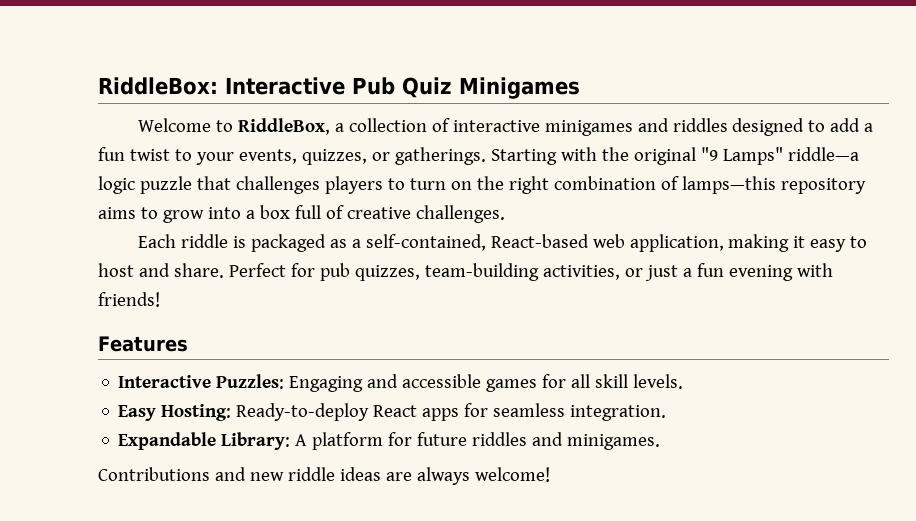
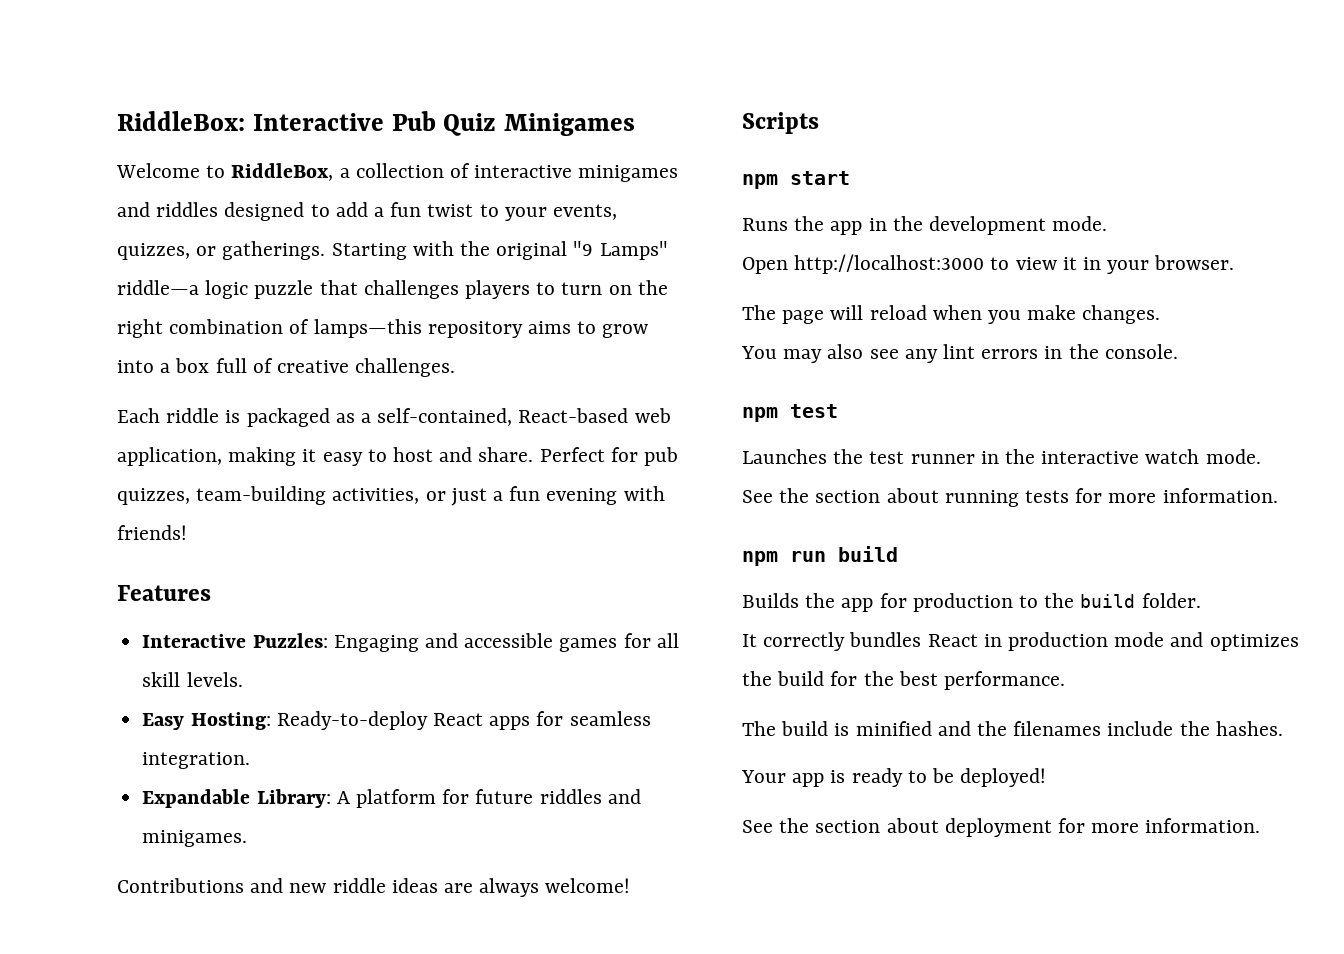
+ Scripts
+ npm start
+ Runs the app in the development mode.
+ Open http://localhost:3000 to view it in your browser.
+ The page will reload when you make changes.
+ You may also see any lint errors in the console.
+ npm test
+ Launches the test runner in the interactive watch mode.
+ See the section about running tests for more information.
+ npm run build
+ Builds the app for production to the build folder.
+ It correctly bundles React in production mode and optimizes the build for the best performance.
+ The build is minified and the filenames include the hashes.
+ Your app is ready to be deployed!
+ See the section about deployment for more information.

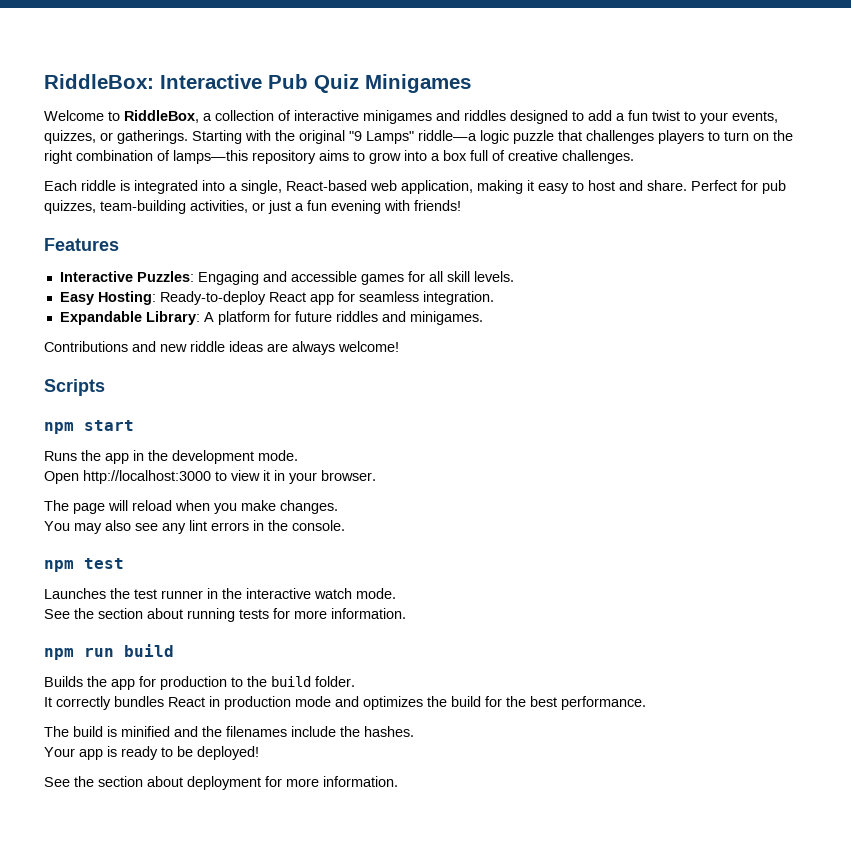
- Each riddle is packaged as a self-contained, React-based web application, making it easy to host and share.
+ Each riddle is integrated into a single, React-based web application, making it easy to host and share.
- Easy Hosting: Ready-to-deploy React apps for seamless integration.
+ Easy Hosting: Ready-to-deploy React app for seamless integration.

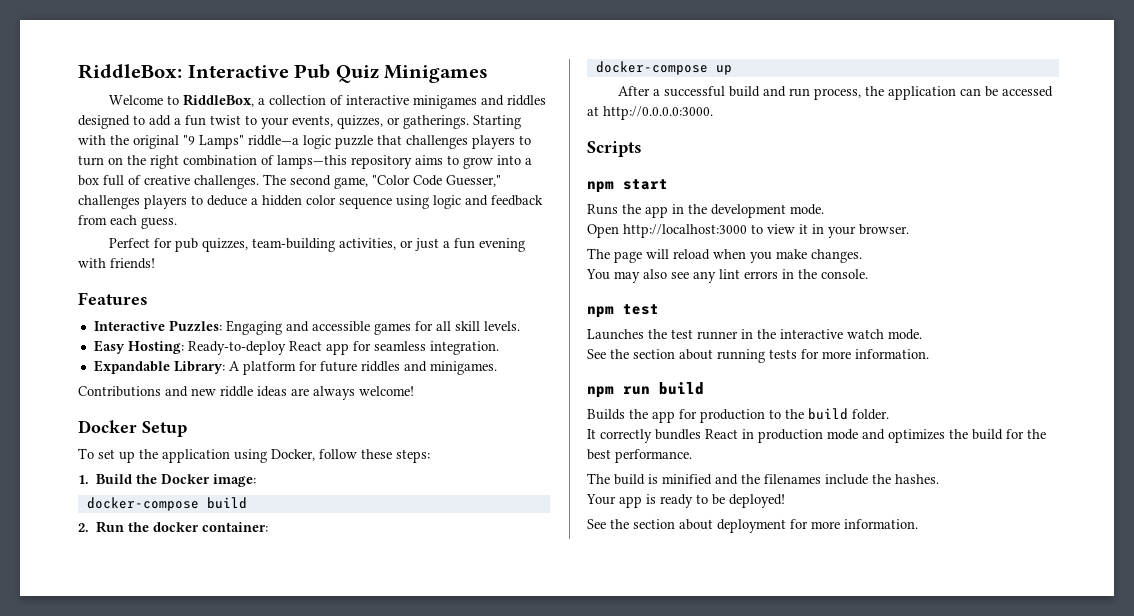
- Starting with the original "9 Lamps" riddle—a logic puzzle that challenges players to turn on the right combination of lamps—this repository aims to grow into a box full of creative challenges.
- Each riddle is integrated into a single, React-based web application, making it easy to host and share. Perfect for pub quizzes, team-building activities, or just a fun evening with friends!
+ Starting with the original "9 Lamps" riddle—a logic puzzle that challenges players to turn on the right combination of lamps—this repository aims to grow into a box full of creative challenges. The second game, "Color Code Guesser," challenges players to deduce a hidden color sequence using logic and feedback from each guess.
+ Perfect for pub quizzes, team-building activities, or just a fun evening with friends!
+ Docker Setup
+ To set up the application using Docker, follow these steps:
+ 1. Build the Docker image:
+ docker-compose build
+ 2. Run the docker container:
+ docker-compose up
+ After a successful build and run process, the application can be accessed at http://0.0.0.0:3000.

